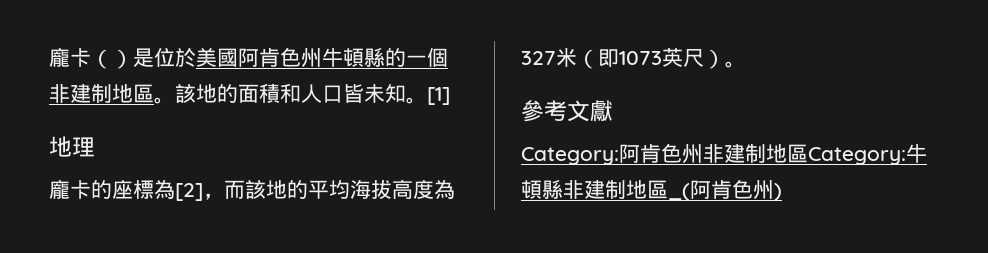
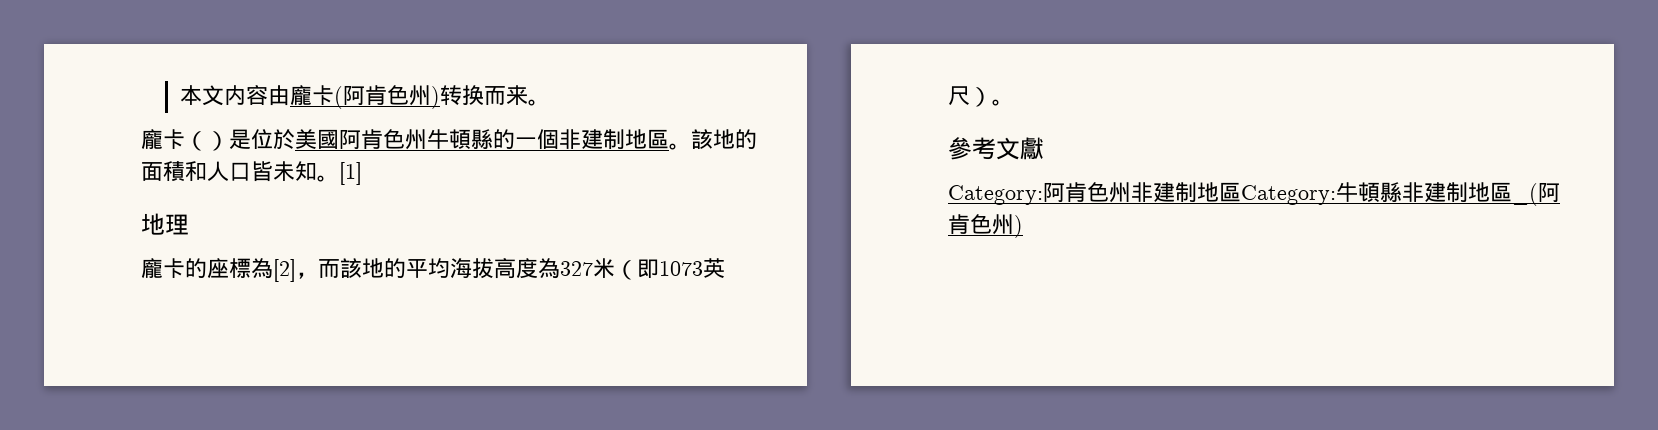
+ 本文内容由龐卡(阿肯色州)转换而来。

